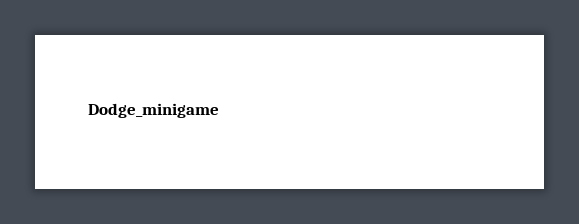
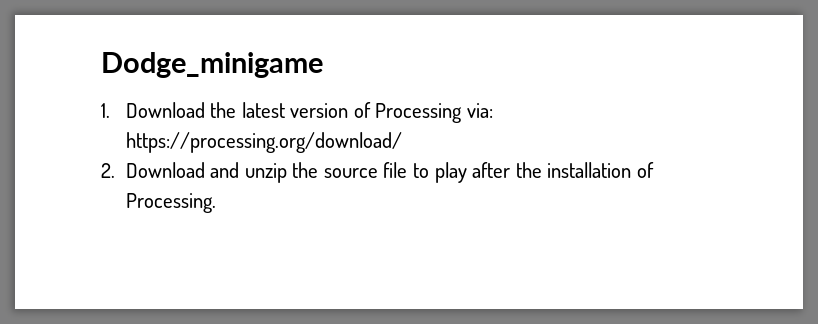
+ 1. Download the latest version of Processing via: https://processing.org/download/
+ 2. Download and unzip the source file to play after the installation of Processing.

